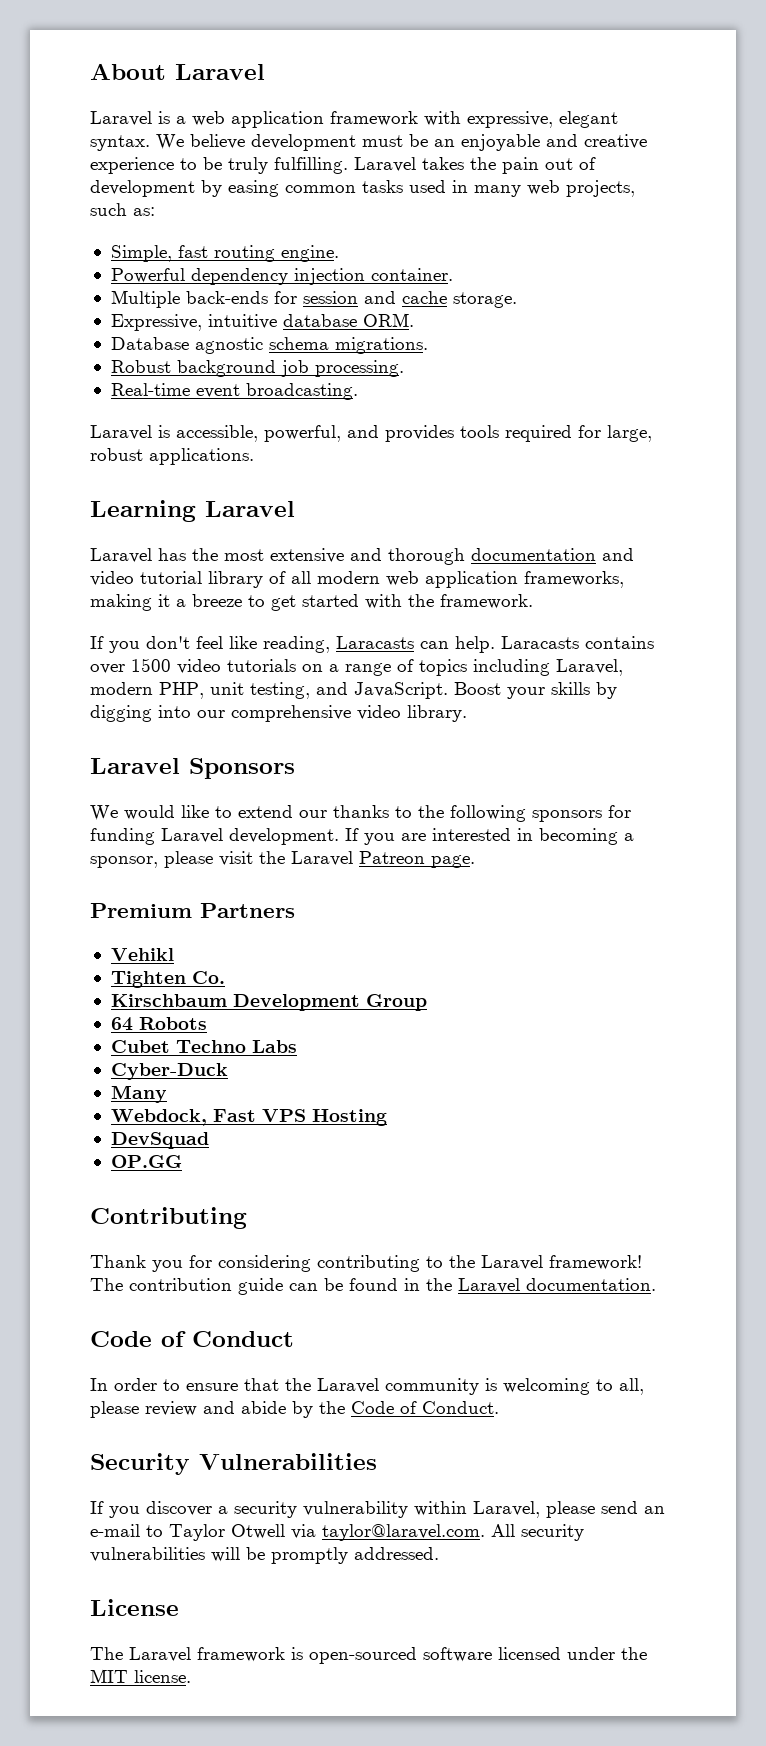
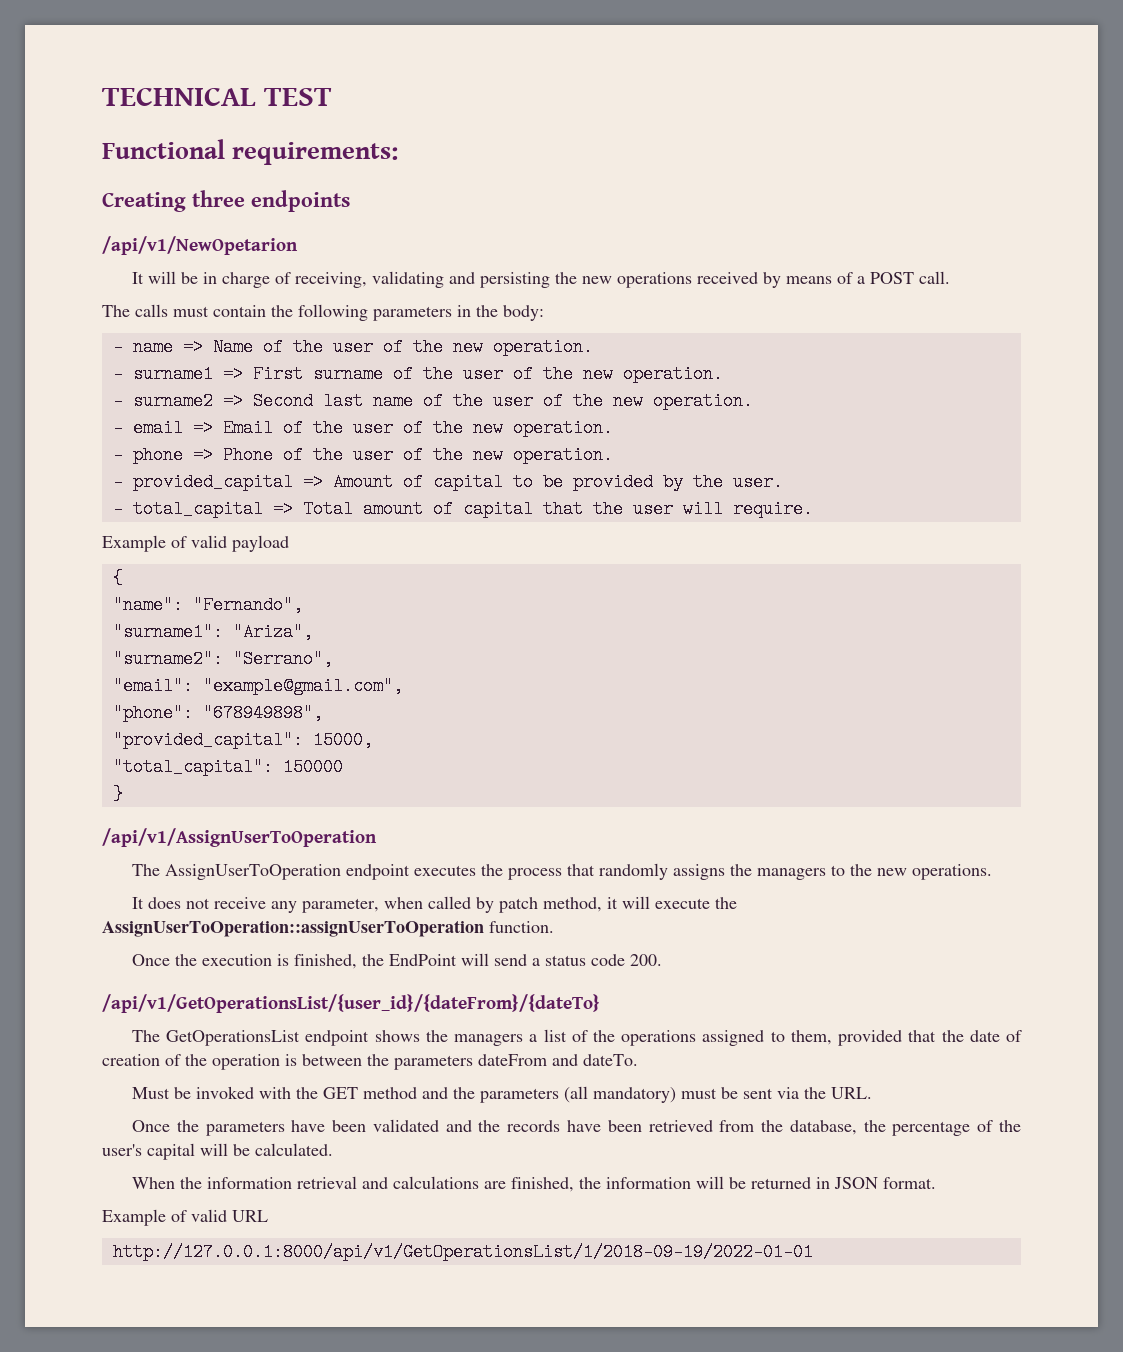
- About Laravel
- Laravel is a web application framework with expressive, elegant syntax. We believe development must be an enjoyable and creative experience to be truly fulfilling. Laravel takes the pain out of development by easing common tasks used in many web projects, such as:
- Simple, fast routing engine.
- Powerful dependency injection container.
- Multiple back-ends for session and cache storage.
- Expressive, intuitive database ORM.
- Database agnostic schema migrations.
- Robust background job processing.
- Real-time event broadcasting.
- Laravel is accessible, powerful, and provides tools required for large, robust applications.
- Learning Laravel
- Laravel has the most extensive and thorough documentation and video tutorial library of all modern web application frameworks, making it a breeze to get started with the framework.
- If you don't feel like reading, Laracasts can help. Laracasts contains over 1500 video tutorials on a range of topics including Laravel, modern PHP, unit testing, and JavaScript. Boost your skills by digging into our comprehensive video library.
- Laravel Sponsors
- We would like to extend our thanks to the following sponsors for funding Laravel development. If you are interested in becoming a sponsor, please visit the Laravel Patreon page.
- Premium Partners
- Vehikl
- Tighten Co.
- Kirschbaum Development Group
- 64 Robots
- Cubet Techno Labs
- Cyber-Duck
- Many
- Webdock, Fast VPS Hosting
- DevSquad
- OP.GG
- Contributing
- Thank you for considering contributing to the Laravel framework! The contribution guide can be found in the Laravel documentation.
- Code of Conduct
- In order to ensure that the Laravel community is welcoming to all, please review and abide by the Code of Conduct.
- Security Vulnerabilities
- If you discover a security vulnerability within Laravel, please send an e-mail to Taylor Otwell via taylor@laravel.com. All security vulnerabilities will be promptly addressed.
- License
- The Laravel framework is open-sourced software licensed under the MIT license.
+ TECHNICAL TEST
+ Functional requirements:
+ Creating three endpoints
+ /api/v1/NewOpetarion
+ It will be in charge of receiving, validating and persisting the new operations received by means of a POST call.
+ The calls must contain the following parameters in the body:
+ - name => Name of the user of the new operation.
+ - surname1 => First surname of the user of the new operation.
+ - surname2 => Second last name of the user of the new operation.
+ - email => Email of the user of the new operation.
+ - phone => Phone of the user of the new operation.
+ - provided_capital => Amount of capital to be provided by the user.
+ - total_capital => Total amount of capital that the user will require.
+ Example of valid payload
+ {
+ "name": "Fernando",
+ "surname1": "Ariza",
+ "surname2": "Serrano",
+ "email": "example@gmail.com",
+ "phone": "678949898",
+ "provided_capital": 15000,
+ "total_capital": 150000
+ }
+ /api/v1/AssignUserToOperation
+ The AssignUserToOperation endpoint executes the process that randomly assigns the managers to the new operations.
+ It does not receive any parameter, when called by patch method, it will execute the AssignUserToOperation::assignUserToOperation function.
+ Once the execution is finished, the EndPoint will send a status code 200.
+ /api/v1/GetOperationsList/{user_id}/{dateFrom}/{dateTo}
+ The GetOperationsList endpoint shows the managers a list of the operations assigned to them, provided that the date of creation of the operation is between the parameters dateFrom and dateTo.
+ Must be invoked with the GET method and the parameters (all mandatory) must be sent via the URL.
+ Once the parameters have been validated and the records have been retrieved from the database, the percentage of the user's capital will be calculated.
+ When the information retrieval and calculations are finished, the information will be returned in JSON format.
+ Example of valid URL
+ http://127.0.0.1:8000/api/v1/GetOperationsList/1/2018-09-19/2022-01-01

